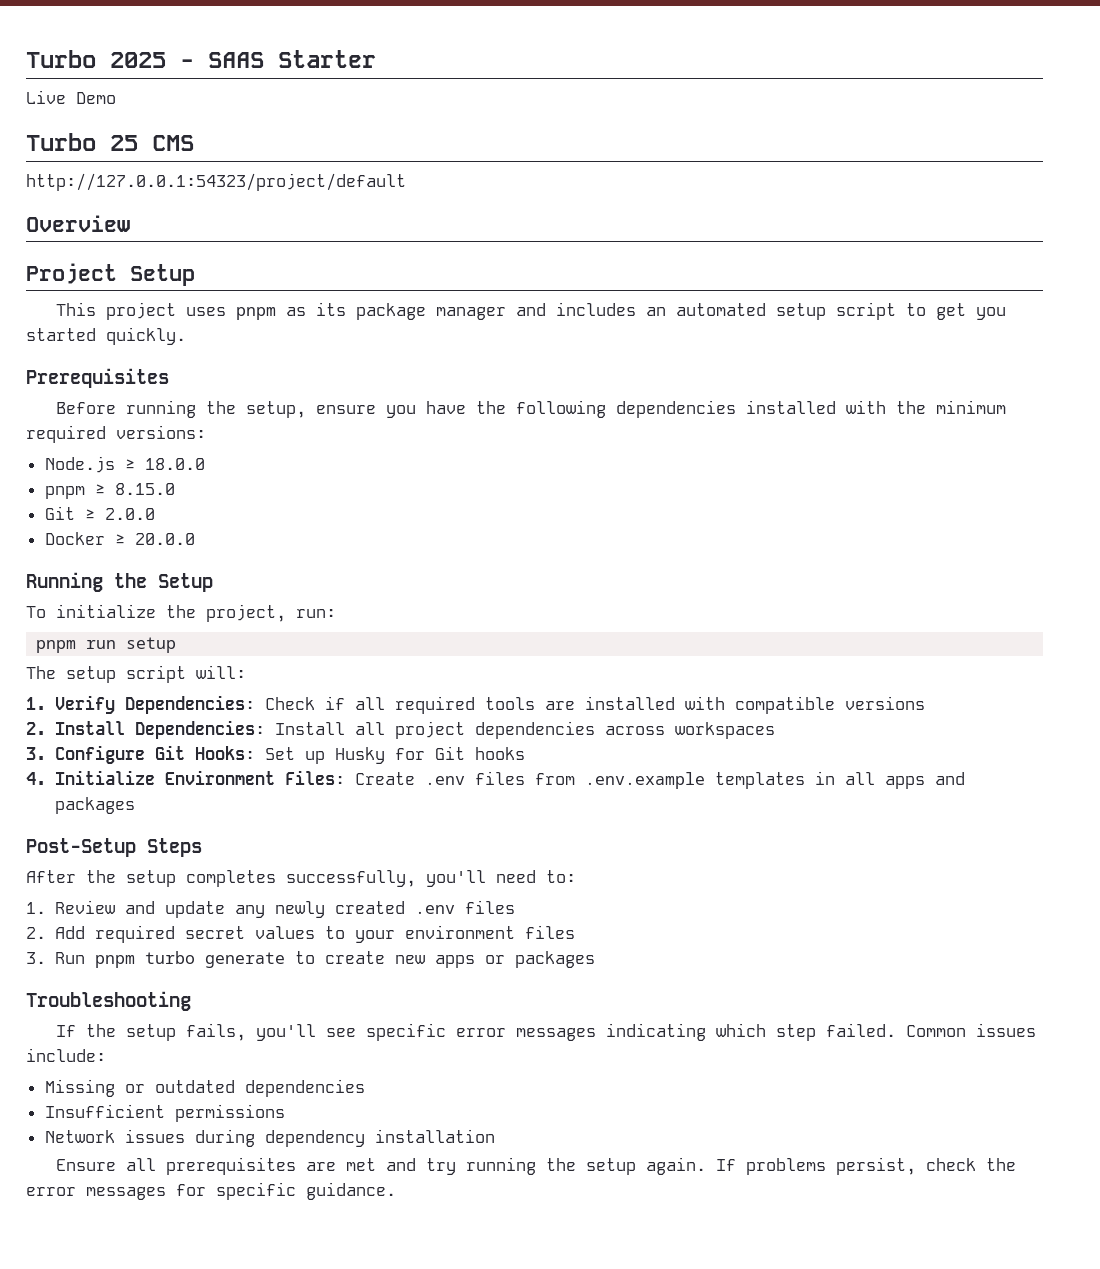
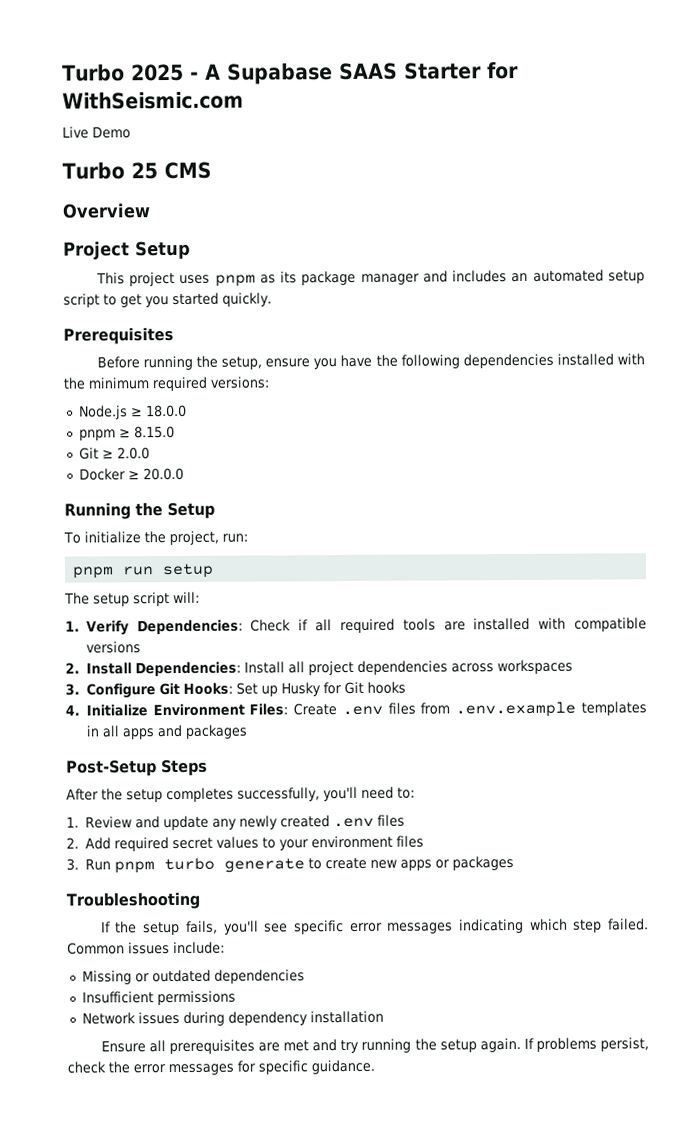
- Turbo 2025 - SAAS Starter
+ Turbo 2025 - A Supabase SAAS Starter for WithSeismic.com
- http://127.0.0.1:54323/project/default

